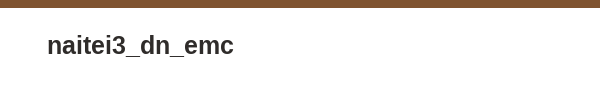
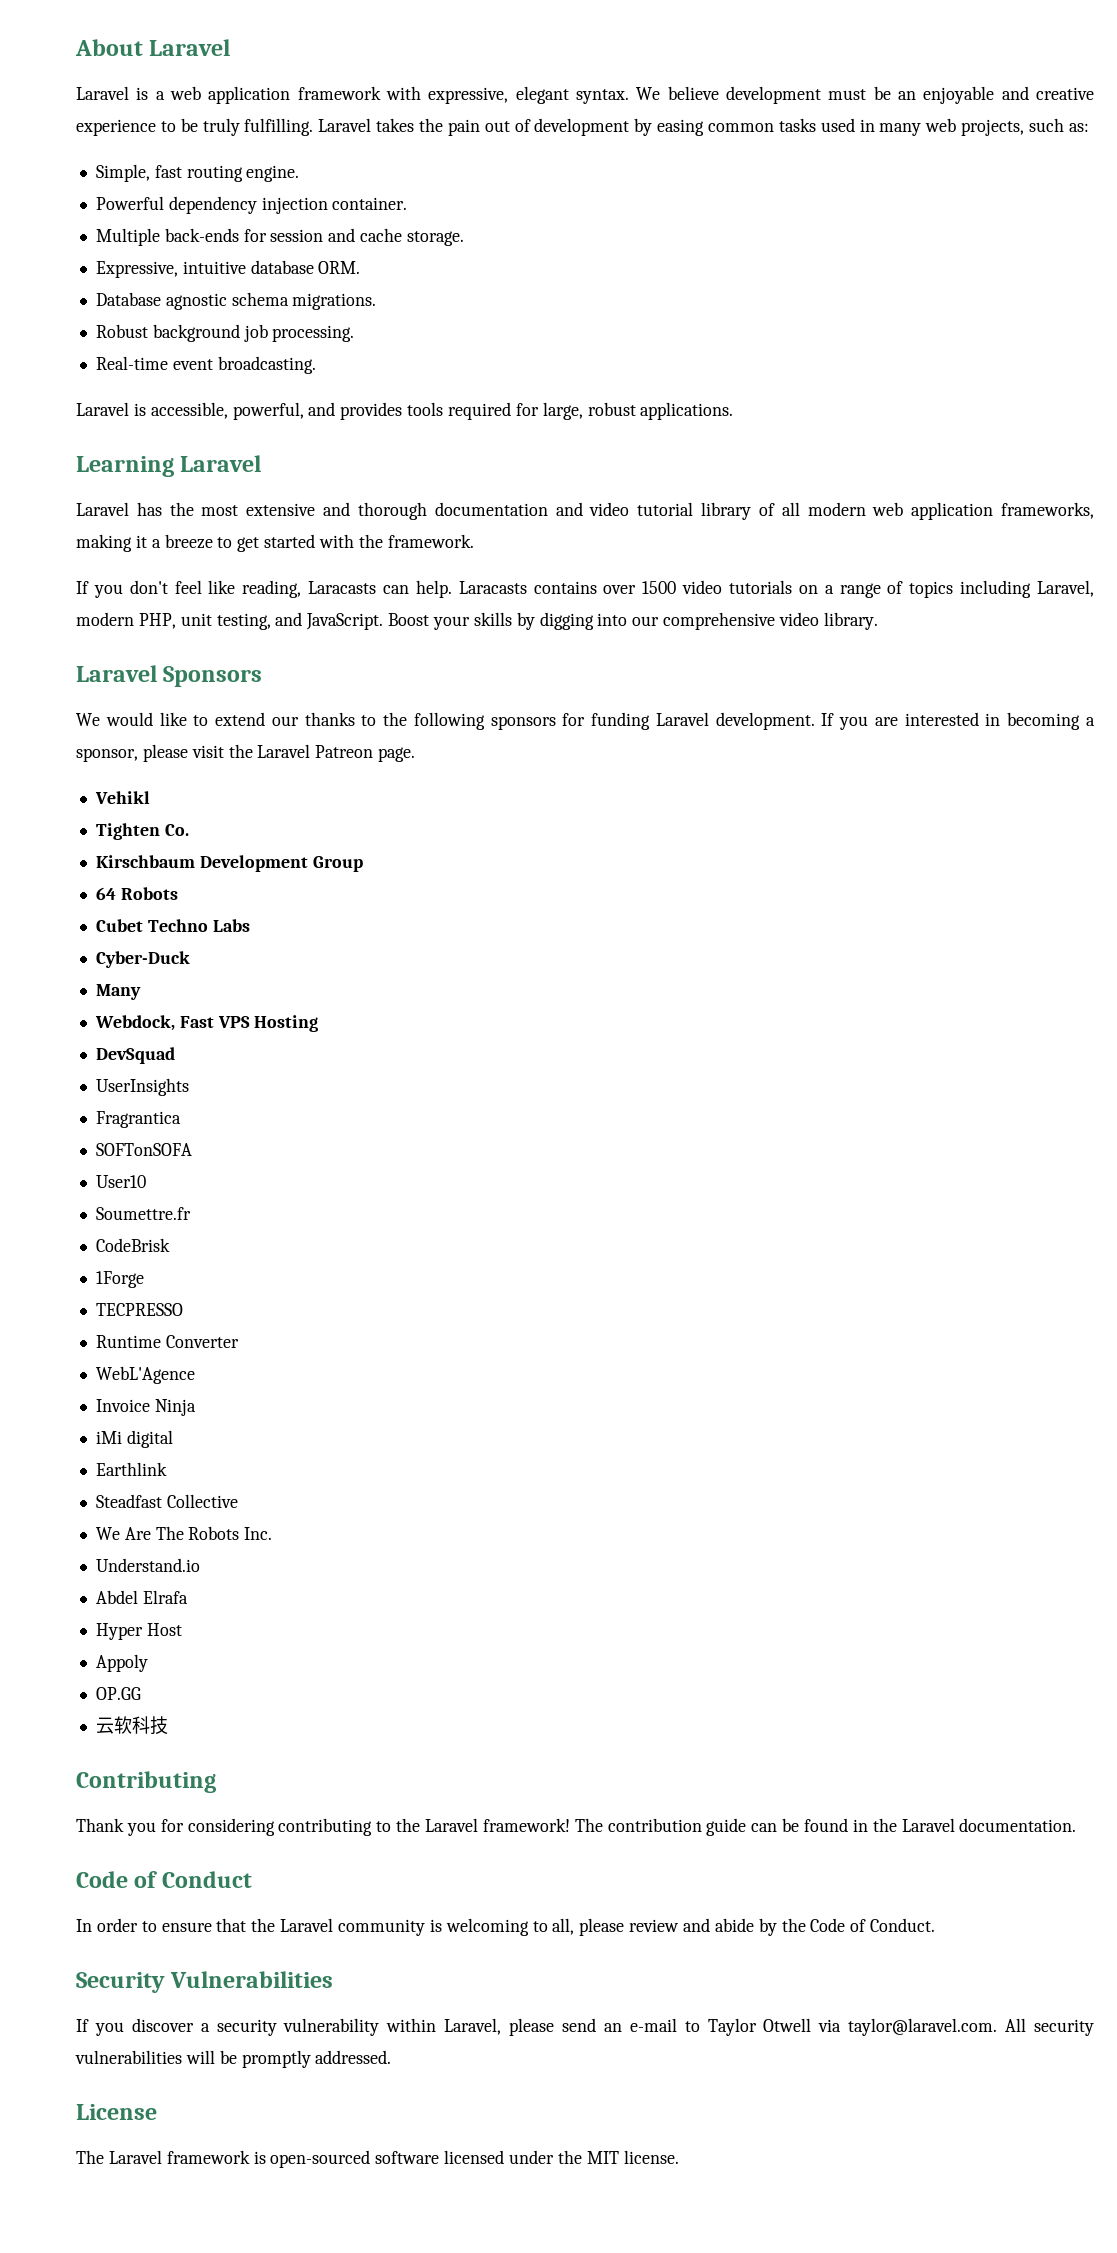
- naitei3_dn_emc
+ About Laravel
+ Laravel is a web application framework with expressive, elegant syntax. We believe development must be an enjoyable and creative experience to be truly fulfilling. Laravel takes the pain out of development by easing common tasks used in many web projects, such as:
+ Simple, fast routing engine.
+ Powerful dependency injection container.
+ Multiple back-ends for session and cache storage.
+ Expressive, intuitive database ORM.
+ Database agnostic schema migrations.
+ Robust background job processing.
+ Real-time event broadcasting.
+ Laravel is accessible, powerful, and provides tools required for large, robust applications.
+ Learning Laravel
+ Laravel has the most extensive and thorough documentation and video tutorial library of all modern web application frameworks, making it a breeze to get started with the framework.
+ If you don't feel like reading, Laracasts can help. Laracasts contains over 1500 video tutorials on a range of topics including Laravel, modern PHP, unit testing, and JavaScript. Boost your skills by digging into our comprehensive video library.
+ Laravel Sponsors
+ We would like to extend our thanks to the following sponsors for funding Laravel development. If you are interested in becoming a sponsor, please visit the Laravel Patreon page.
+ Vehikl
+ Tighten Co.
+ Kirschbaum Development Group
+ 64 Robots
+ Cubet Techno Labs
+ Cyber-Duck
+ Many
+ Webdock, Fast VPS Hosting
+ DevSquad
+ UserInsights
+ Fragrantica
+ SOFTonSOFA
+ User10
+ Soumettre.fr
+ CodeBrisk
+ 1Forge
+ TECPRESSO
+ Runtime Converter
+ WebL'Agence
+ Invoice Ninja
+ iMi digital
+ Earthlink
+ Steadfast Collective
+ We Are The Robots Inc.
+ Understand.io
+ Abdel Elrafa
+ Hyper Host
+ Appoly
+ OP.GG
+ 云软科技
+ Contributing
+ Thank you for considering contributing to the Laravel framework! The contribution guide can be found in the Laravel documentation.
+ Code of Conduct
+ In order to ensure that the Laravel community is welcoming to all, please review and abide by the Code of Conduct.
+ Security Vulnerabilities
+ If you discover a security vulnerability within Laravel, please send an e-mail to Taylor Otwell via taylor@laravel.com. All security vulnerabilities will be promptly addressed.
+ License
+ The Laravel framework is open-sourced software licensed under the MIT license.

